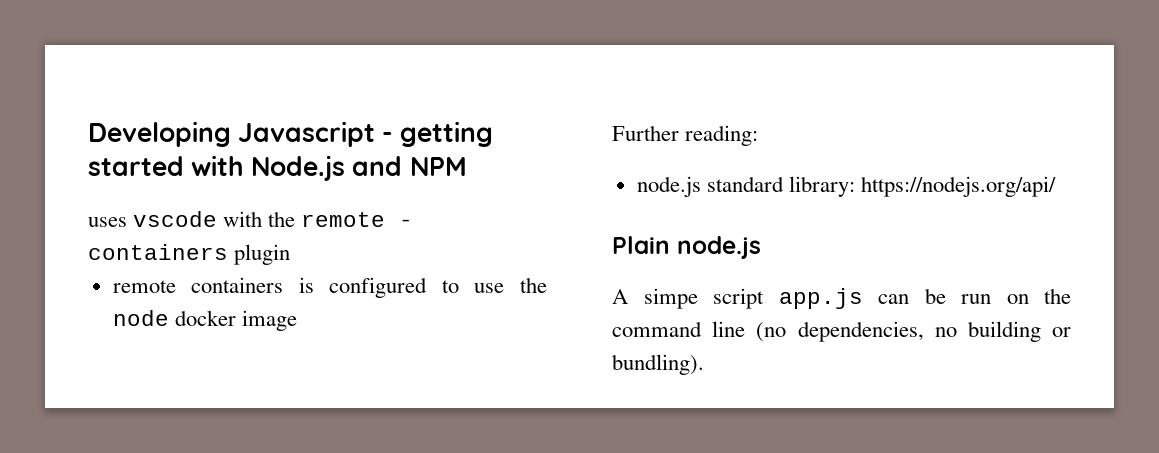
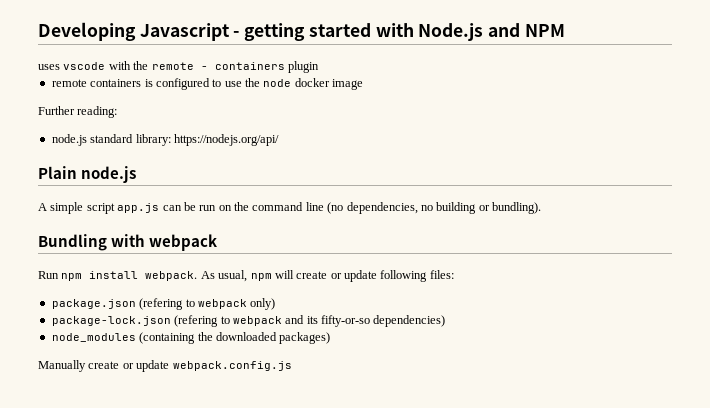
- A simpe script app.js can be run on the command line (no dependencies, no building or bundling).
+ A simple script app.js can be run on the command line (no dependencies, no building or bundling).
+ Bundling with webpack
+ Run npm install webpack. As usual, npm will create or update following files:
+ package.json (refering to webpack only)
+ package-lock.json (refering to webpack and its fifty-or-so dependencies)
+ node_modules (containing the downloaded packages)
+ Manually create or update webpack.config.js

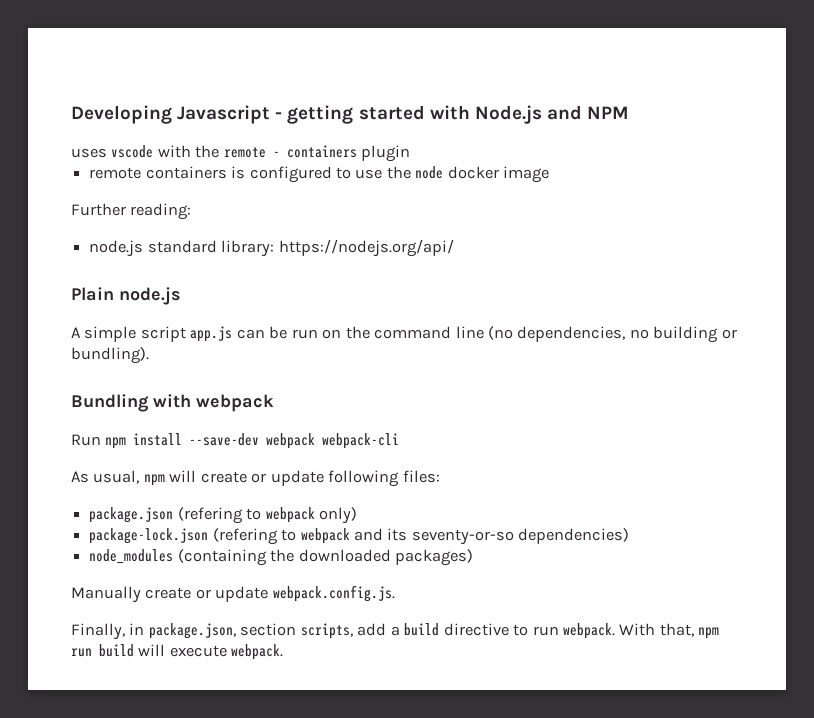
- Run npm install webpack. As usual, npm will create or update following files:
+ Run npm install --save-dev webpack webpack-cli
+ As usual, npm will create or update following files:
- package-lock.json (refering to webpack and its fifty-or-so dependencies)
+ package-lock.json (refering to webpack and its seventy-or-so dependencies)
- Manually create or update webpack.config.js
+ Manually create or update webpack.config.js.
+ Finally, in package.json, section scripts, add a build directive to run webpack. With that, npm run build will execute webpack.

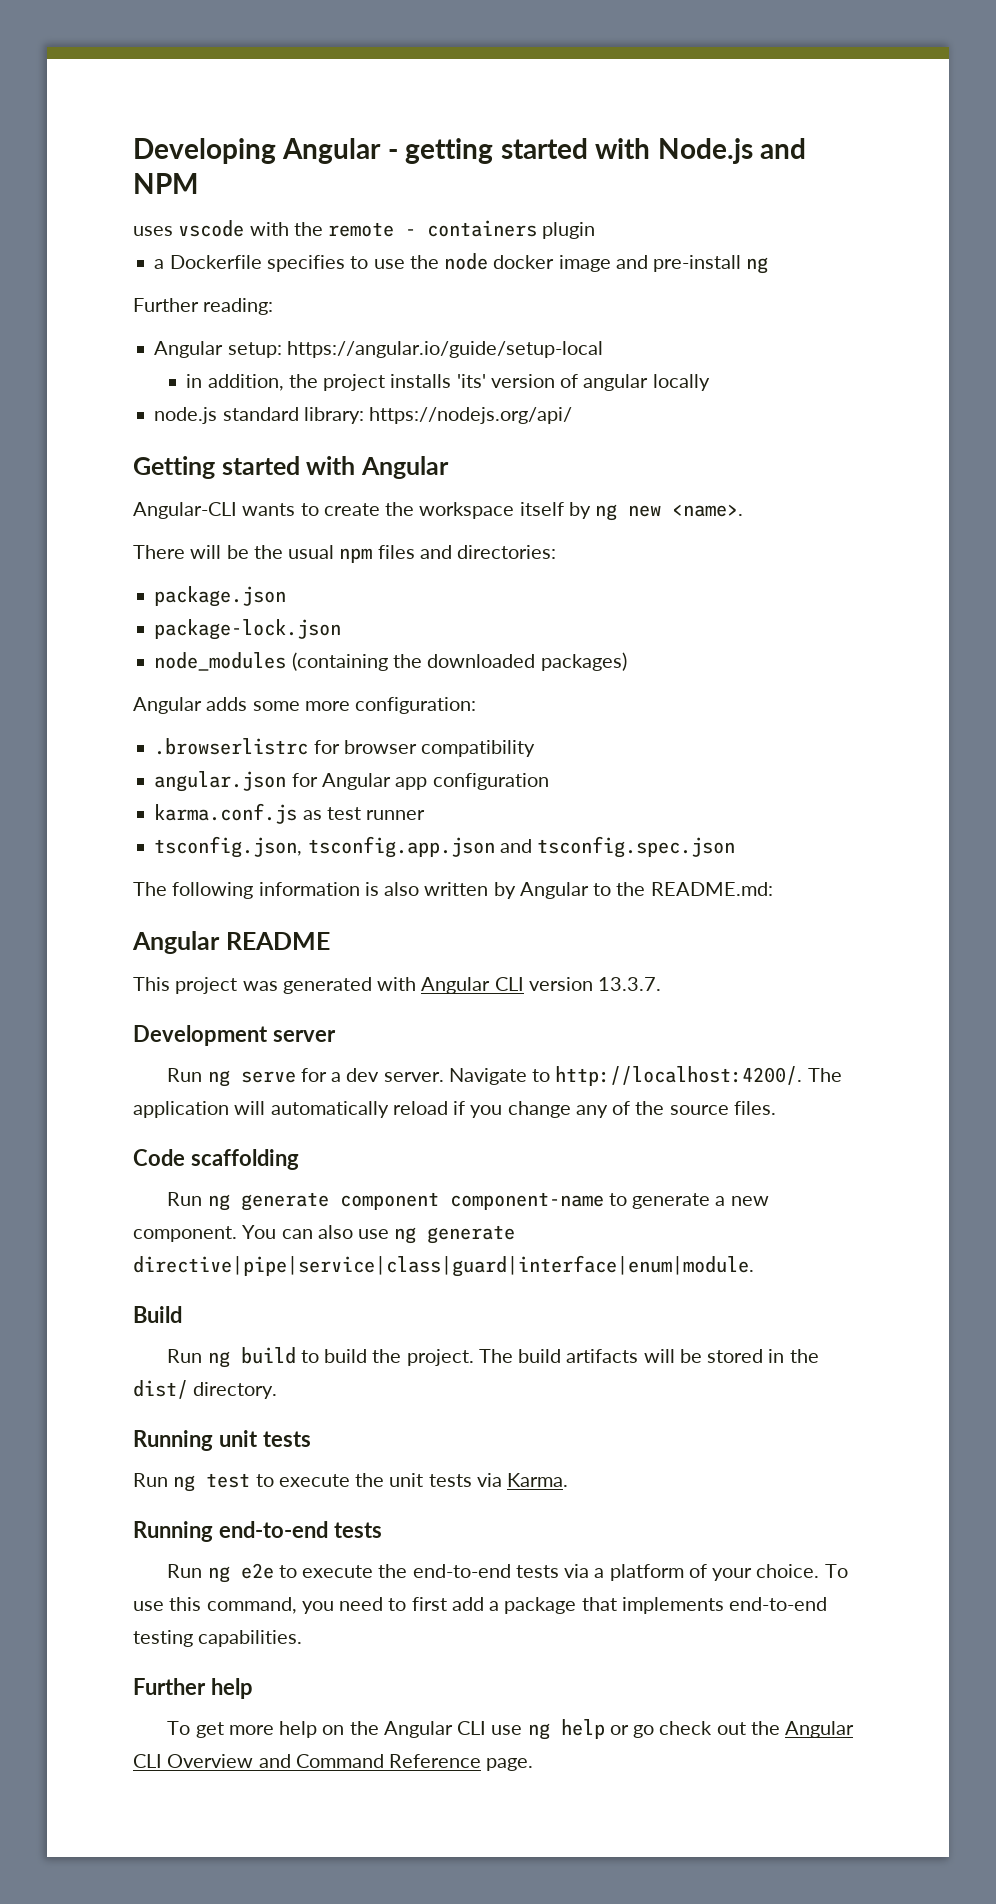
- Developing Javascript - getting started with Node.js and NPM
+ Developing Angular - getting started with Node.js and NPM
- remote containers is configured to use the node docker image
+ a Dockerfile specifies to use the node docker image and pre-install ng
+ Angular setup: https://angular.io/guide/setup-local
+ in addition, the project installs 'its' version of angular locally
  node.js standard library: https://nodejs.org/api/
- Plain node.js
- A simple script app.js can be run on the command line (no dependencies, no building or bundling).
- Bundling with webpack
- Run npm install --save-dev webpack webpack-cli
- As usual, npm will create or update following files:
- package.json (refering to webpack only)
- package-lock.json (refering to webpack and its seventy-or-so dependencies)
+ Getting started with Angular
+ Angular-CLI wants to create the workspace itself by ng new <name>.
+ There will be the usual npm files and directories:
+ package.json
+ package-lock.json
- Manually create or update webpack.config.js.
- Finally, in package.json, section scripts, add a build directive to run webpack. With that, npm run build will execute webpack.
+ Angular adds some more configuration:
+ .browserlistrc for browser compatibility
+ angular.json for Angular app configuration
+ karma.conf.js as test runner
+ tsconfig.json, tsconfig.app.json and tsconfig.spec.json
+ The following information is also written by Angular to the README.md:
+ Angular README
+ This project was generated with Angular CLI version 13.3.7.
+ Development server
+ Run ng serve for a dev server. Navigate to http://localhost:4200/. The application will automatically reload if you change any of the source files.
+ Code scaffolding
+ Run ng generate component component-name to generate a new component. You can also use ng generate directive|pipe|service|class|guard|interface|enum|module.
+ Build
+ Run ng build to build the project. The build artifacts will be stored in the dist/ directory.
+ Running unit tests
+ Run ng test to execute the unit tests via Karma.
+ Running end-to-end tests
+ Run ng e2e to execute the end-to-end tests via a platform of your choice. To use this command, you need to first add a package that implements end-to-end testing capabilities.
+ Further help
+ To get more help on the Angular CLI use ng help or go check out the Angular CLI Overview and Command Reference page.

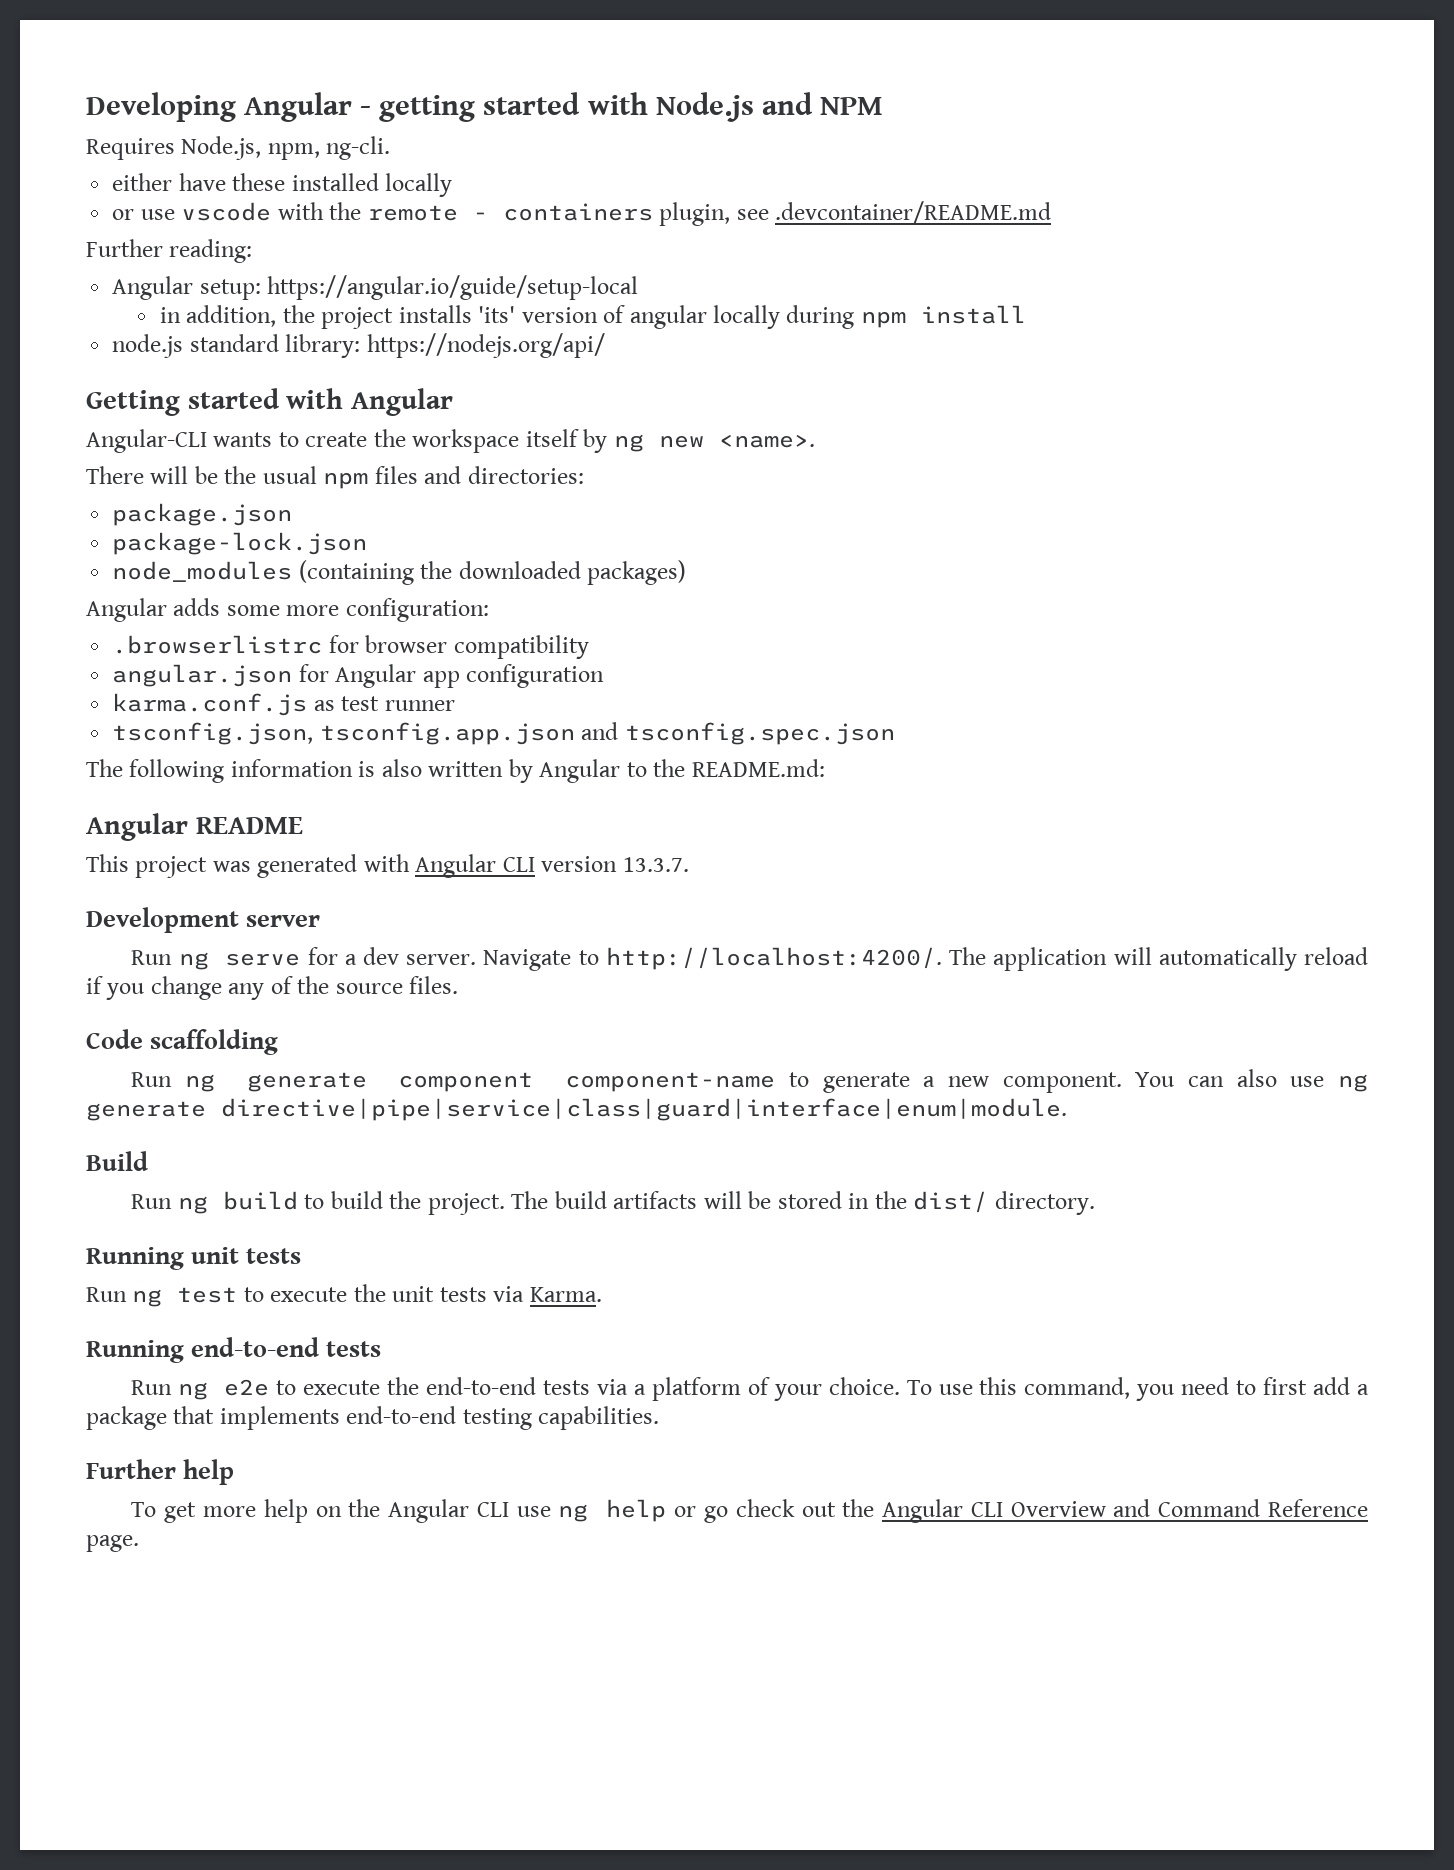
- uses vscode with the remote - containers plugin
- a Dockerfile specifies to use the node docker image and pre-install ng
+ Requires Node.js, npm, ng-cli.
+ either have these installed locally
+ or use vscode with the remote - containers plugin, see .devcontainer/README.md
- in addition, the project installs 'its' version of angular locally
+ in addition, the project installs 'its' version of angular locally during npm install

